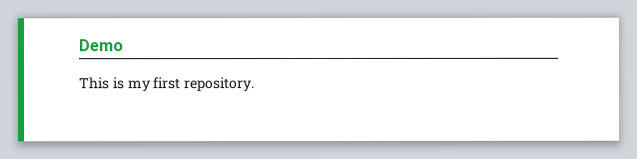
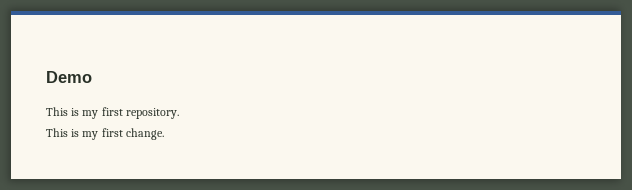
+ This is my first change.

